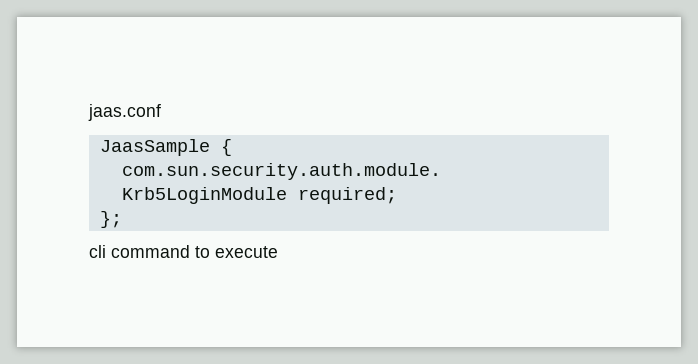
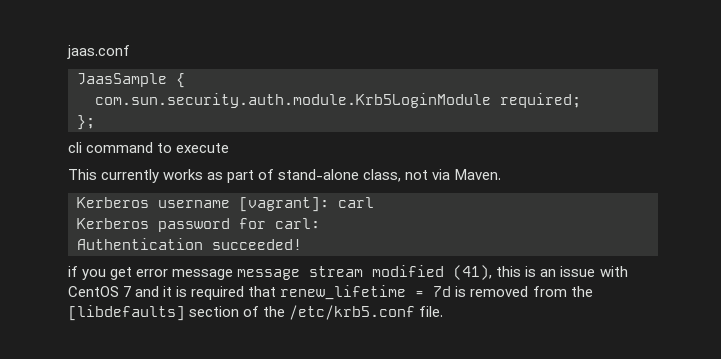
+ This currently works as part of stand-alone class, not via Maven.
+ Kerberos username [vagrant]: carl
+ Kerberos password for carl:
+ Authentication succeeded!
+ if you get error message message stream modified (41), this is an issue with CentOS 7 and it is required that renew_lifetime = 7d is removed from the [libdefaults] section of the /etc/krb5.conf file.

